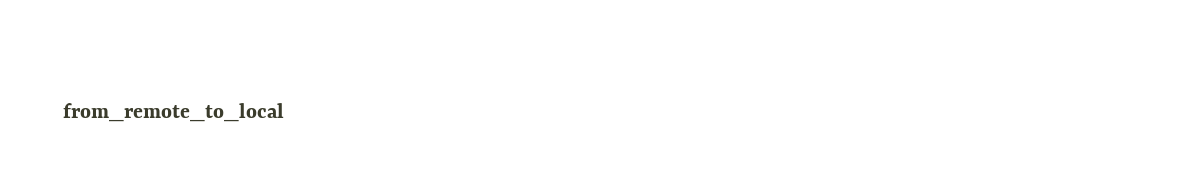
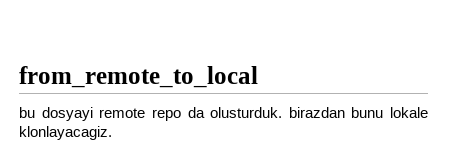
+ bu dosyayi remote repo da olusturduk. birazdan bunu lokale klonlayacagiz.

